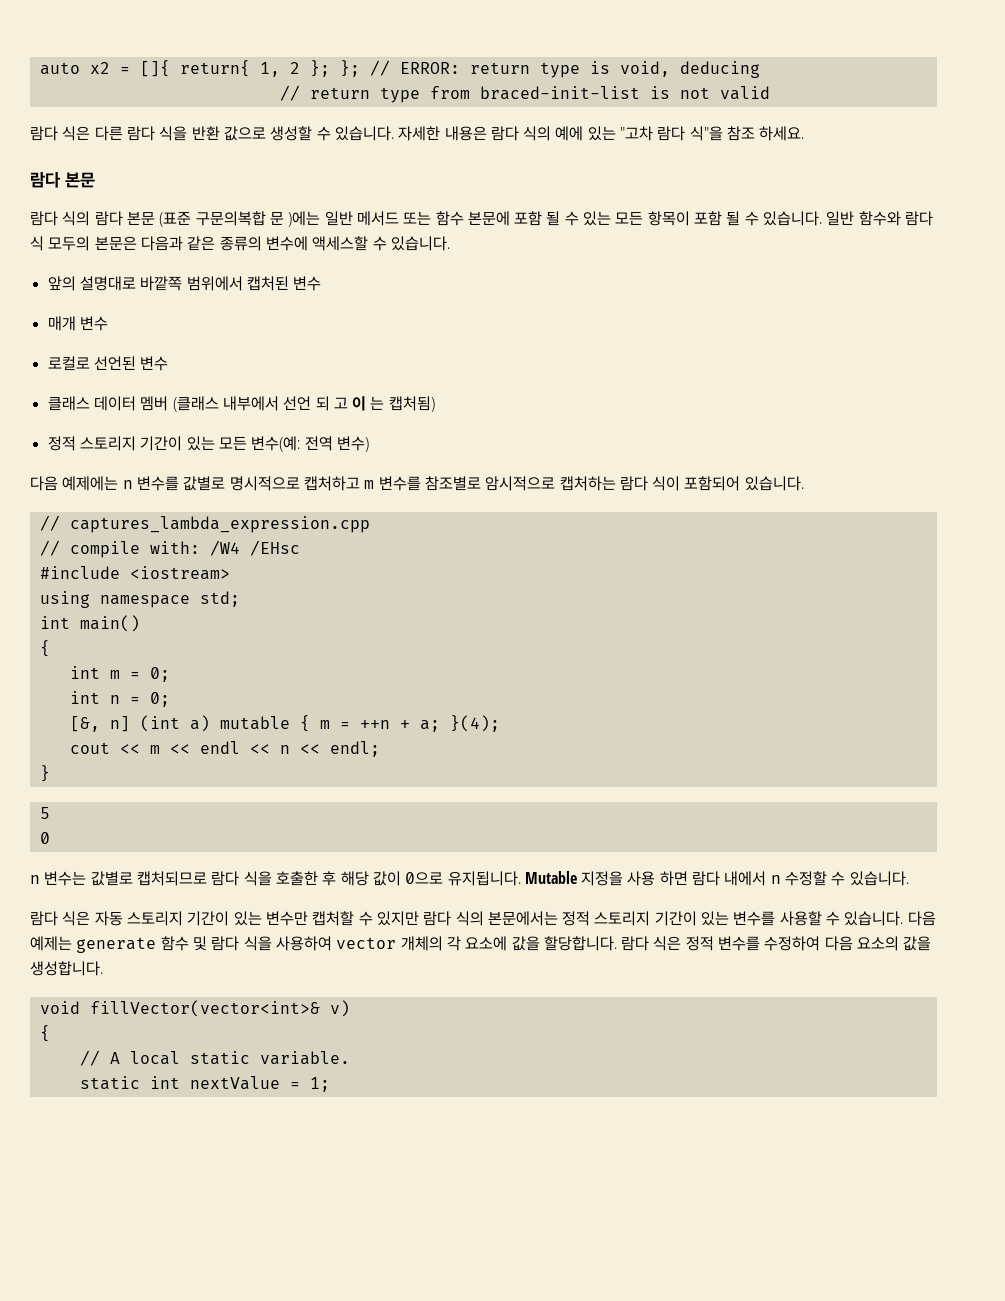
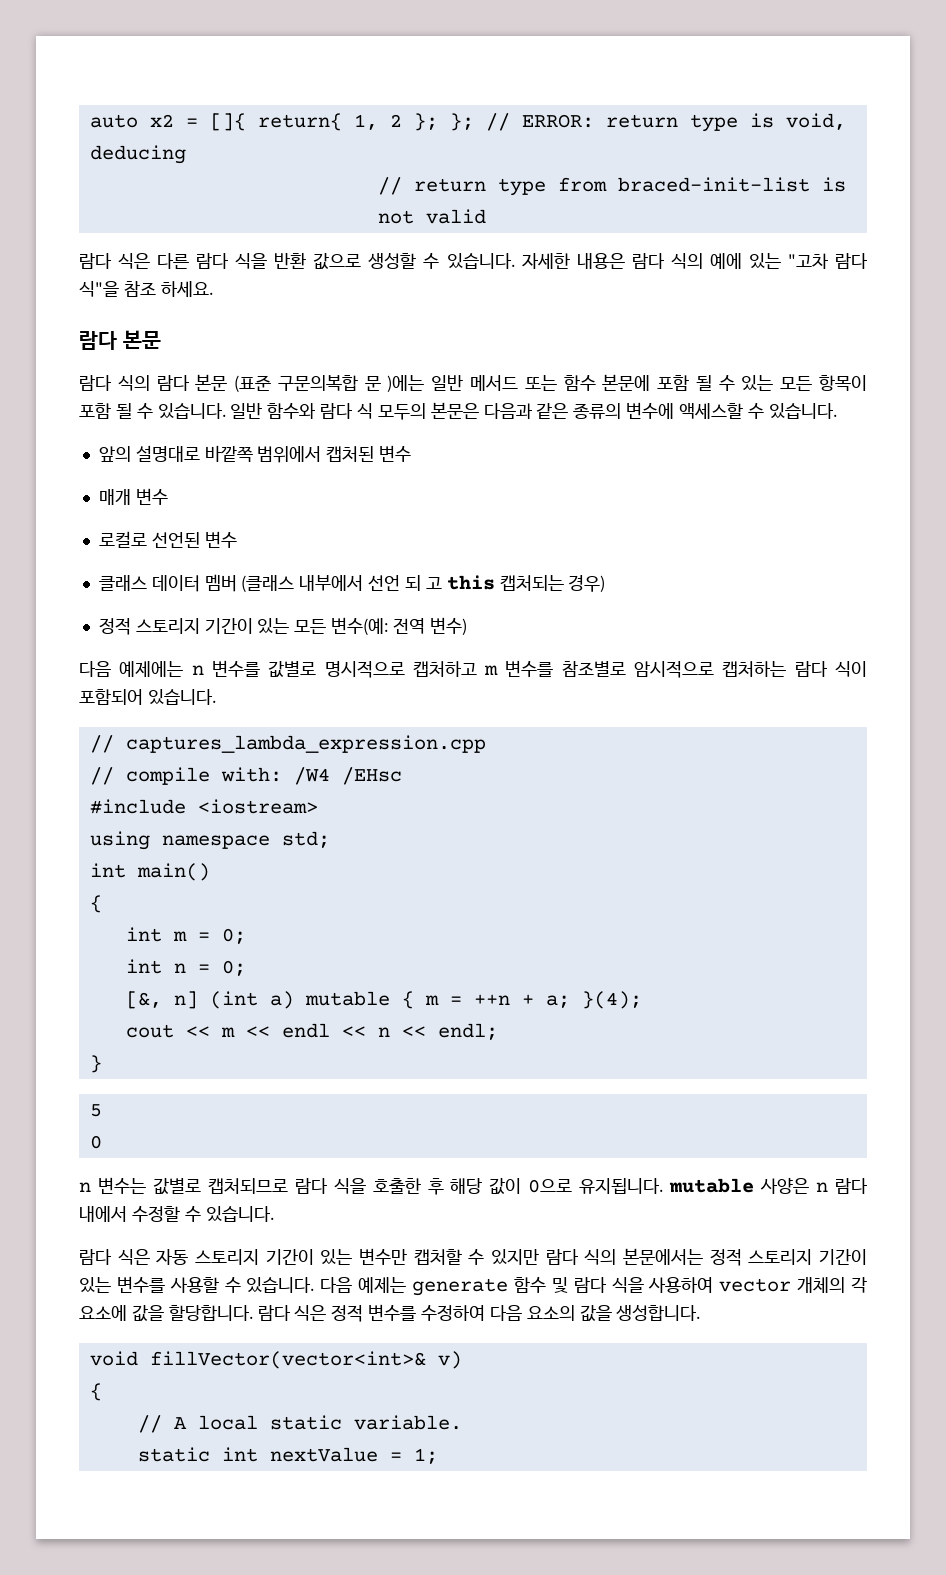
- 클래스 데이터 멤버 (클래스 내부에서 선언 되 고 이 는 캡처됨)
+ 클래스 데이터 멤버 (클래스 내부에서 선언 되 고 this 캡처되는 경우)
- n 변수는 값별로 캡처되므로 람다 식을 호출한 후 해당 값이 0으로 유지됩니다. Mutable 지정을 사용 하면 람다 내에서 n 수정할 수 있습니다.
+ n 변수는 값별로 캡처되므로 람다 식을 호출한 후 해당 값이 0으로 유지됩니다. mutable 사양은 n 람다 내에서 수정할 수 있습니다.

